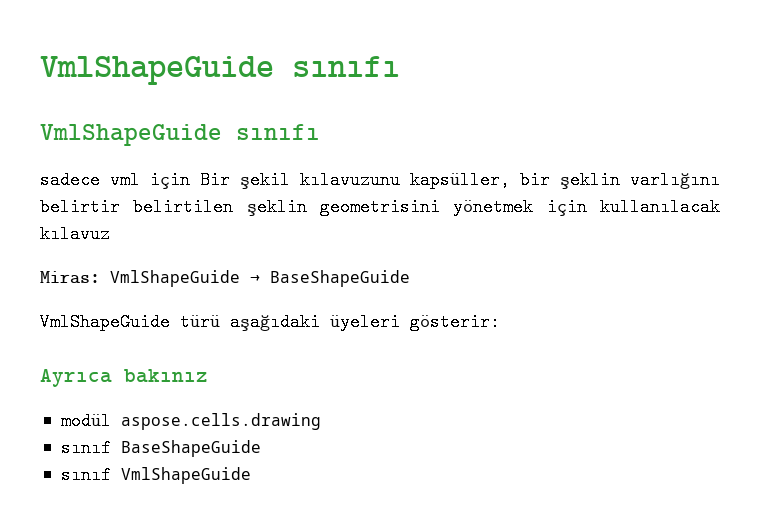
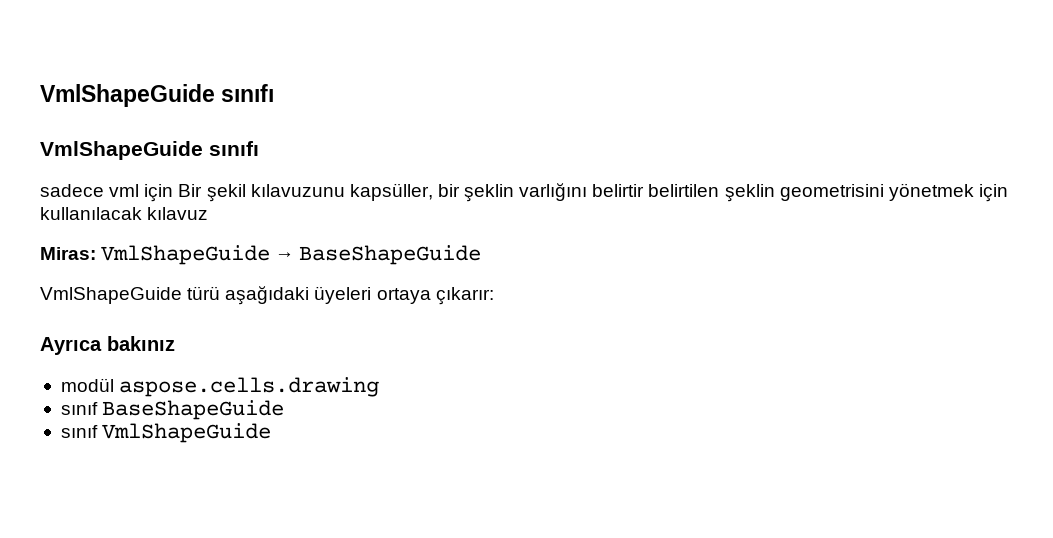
- VmlShapeGuide türü aşağıdaki üyeleri gösterir:
+ VmlShapeGuide türü aşağıdaki üyeleri ortaya çıkarır:

